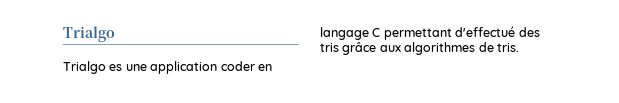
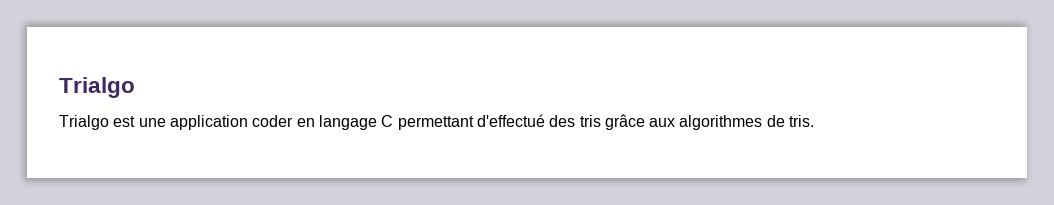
- Trialgo es une application coder en langage C permettant d'effectué des tris grâce aux algorithmes de tris.
+ Trialgo est une application coder en langage C permettant d'effectué des tris grâce aux algorithmes de tris.

